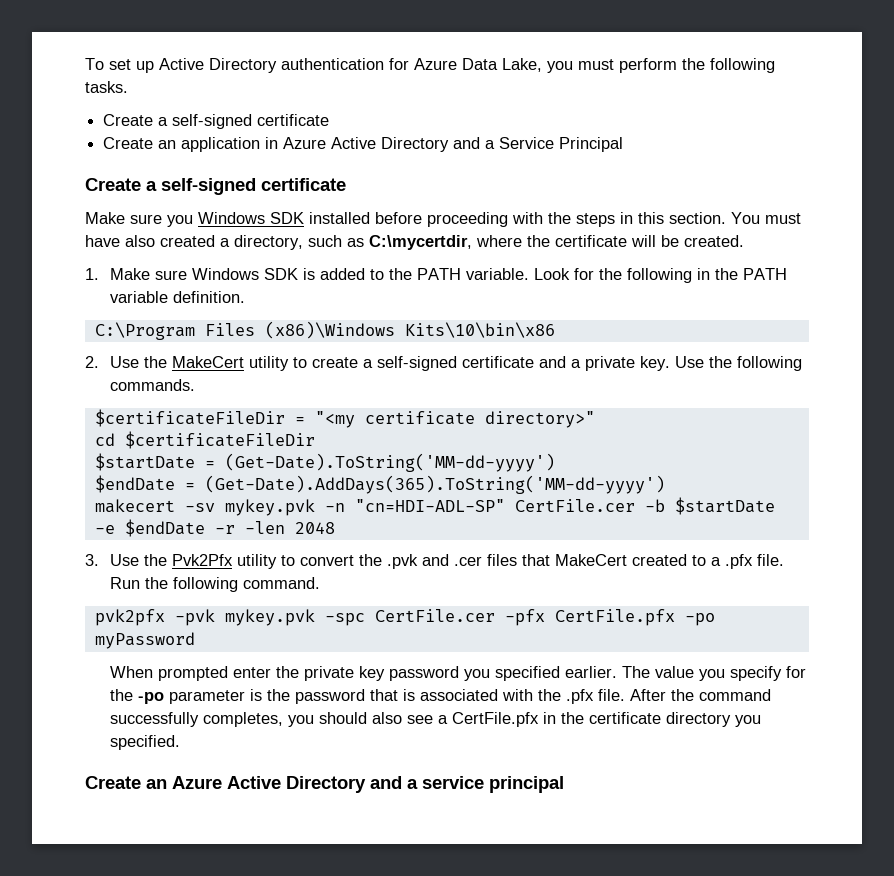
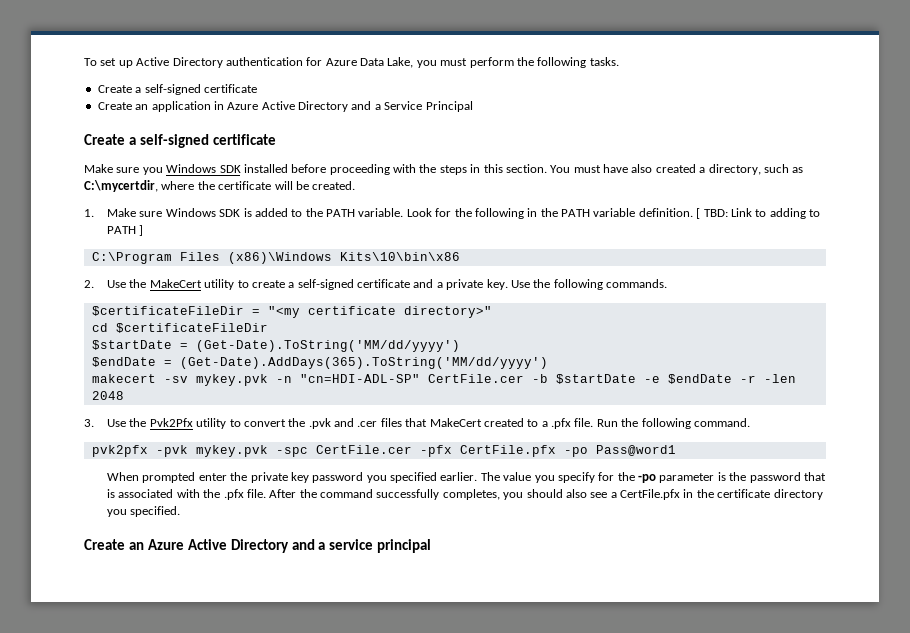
+ [ TBD: Link to adding to PATH ]
- $startDate = (Get-Date).ToString('MM-dd-yyyy')
+ $startDate = (Get-Date).ToString('MM/dd/yyyy')
- $endDate = (Get-Date).AddDays(365).ToString('MM-dd-yyyy')
+ $endDate = (Get-Date).AddDays(365).ToString('MM/dd/yyyy')
- pvk2pfx -pvk mykey.pvk -spc CertFile.cer -pfx CertFile.pfx -po myPassword
+ pvk2pfx -pvk mykey.pvk -spc CertFile.cer -pfx CertFile.pfx -po Pass@word1

